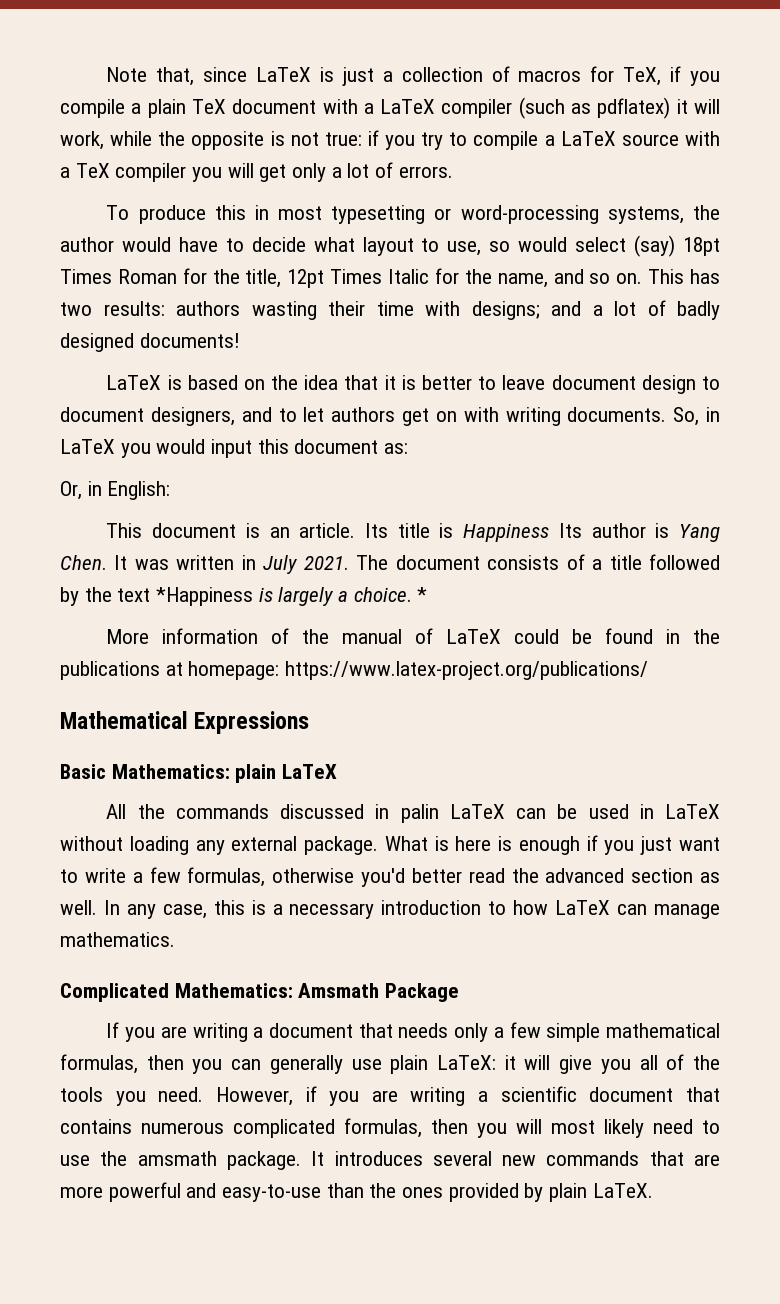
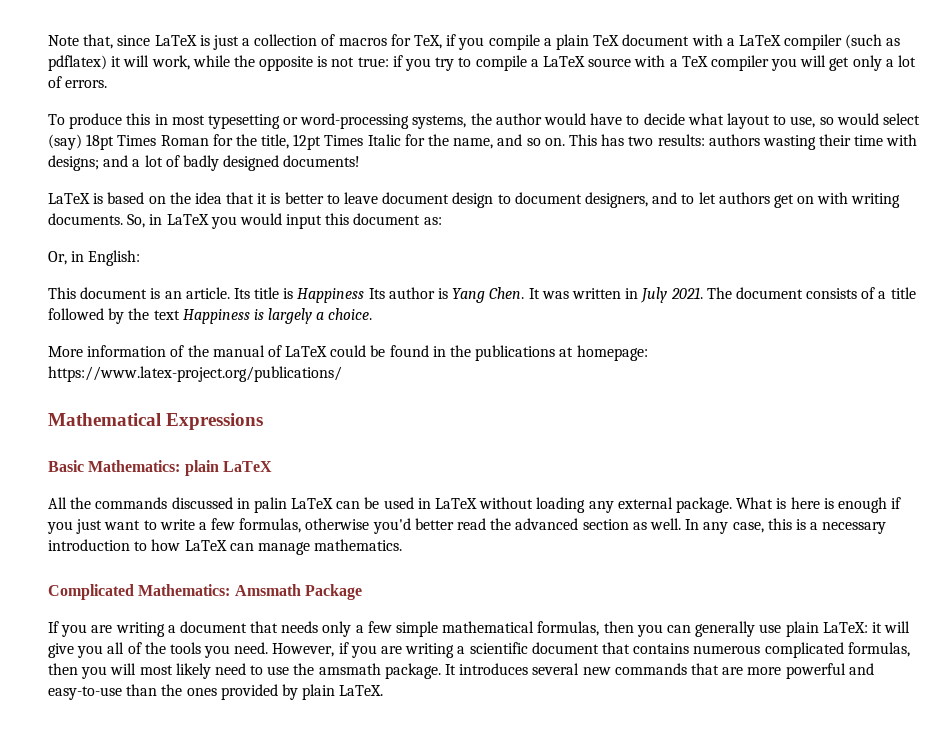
- The document consists of a title followed by the text *Happiness is largely a choice. *
+ The document consists of a title followed by the text Happiness is largely a choice.

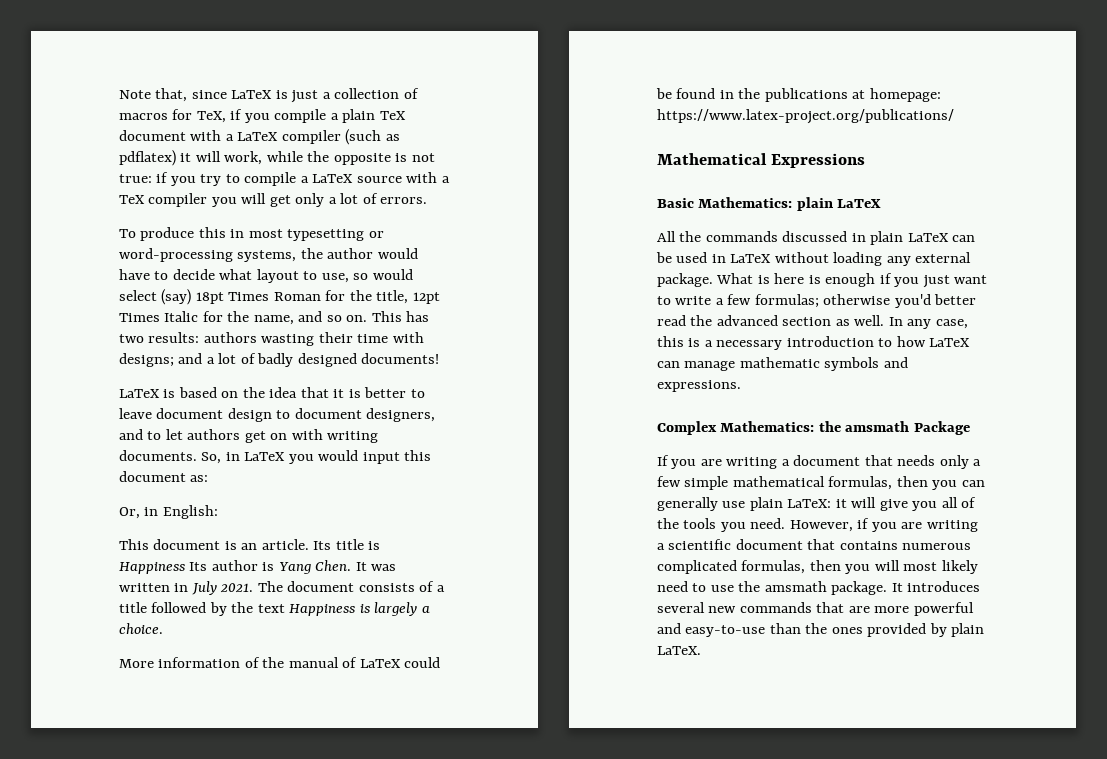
- All the commands discussed in palin LaTeX can be used in LaTeX without loading any external package.
+ All the commands discussed in plain LaTeX can be used in LaTeX without loading any external package.
- What is here is enough if you just want to write a few formulas, otherwise you'd better read the advanced section as well.
+ What is here is enough if you just want to write a few formulas; otherwise you'd better read the advanced section as well.
- In any case, this is a necessary introduction to how LaTeX can manage mathematics.
- Complicated Mathematics: Amsmath Package
+ In any case, this is a necessary introduction to how LaTeX can manage mathematic symbols and expressions.
+ Complex Mathematics: the amsmath Package

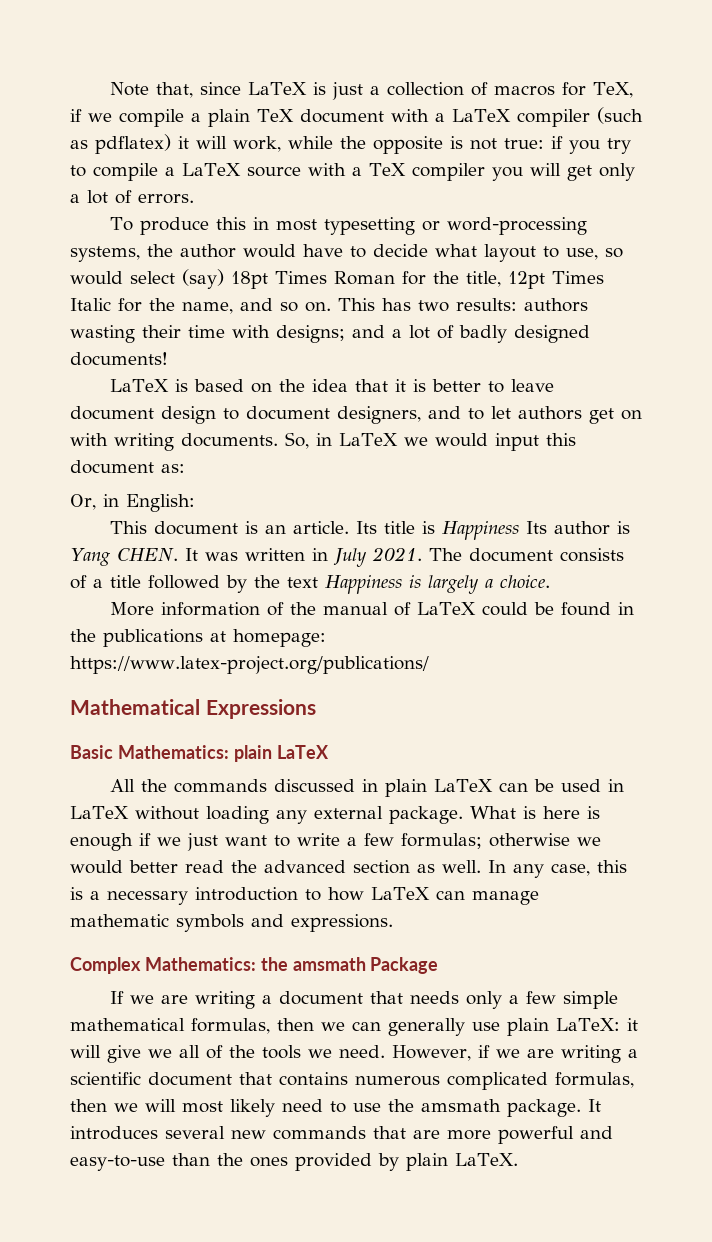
- Note that, since LaTeX is just a collection of macros for TeX, if you compile a plain TeX document with a LaTeX compiler (such as pdflatex) it will work, while the opposite is not true: if you try to compile a LaTeX source with a TeX compiler you will get only a lot of errors.
+ Note that, since LaTeX is just a collection of macros for TeX, if we compile a plain TeX document with a LaTeX compiler (such as pdflatex) it will work, while the opposite is not true: if you try to compile a LaTeX source with a TeX compiler you will get only a lot of errors.
- So, in LaTeX you would input this document as:
+ So, in LaTeX we would input this document as:
- Its title is Happiness Its author is Yang Chen.
+ Its title is Happiness Its author is Yang CHEN.
- What is here is enough if you just want to write a few formulas; otherwise you'd better read the advanced section as well.
+ What is here is enough if we just want to write a few formulas; otherwise we would better read the advanced section as well.
- If you are writing a document that needs only a few simple mathematical formulas, then you can generally use plain LaTeX: it will give you all of the tools you need.
+ If we are writing a document that needs only a few simple mathematical formulas, then we can generally use plain LaTeX: it will give we all of the tools we need.
- However, if you are writing a scientific document that contains numerous complicated formulas, then you will most likely need to use the amsmath package.
+ However, if we are writing a scientific document that contains numerous complicated formulas, then we will most likely need to use the amsmath package.

